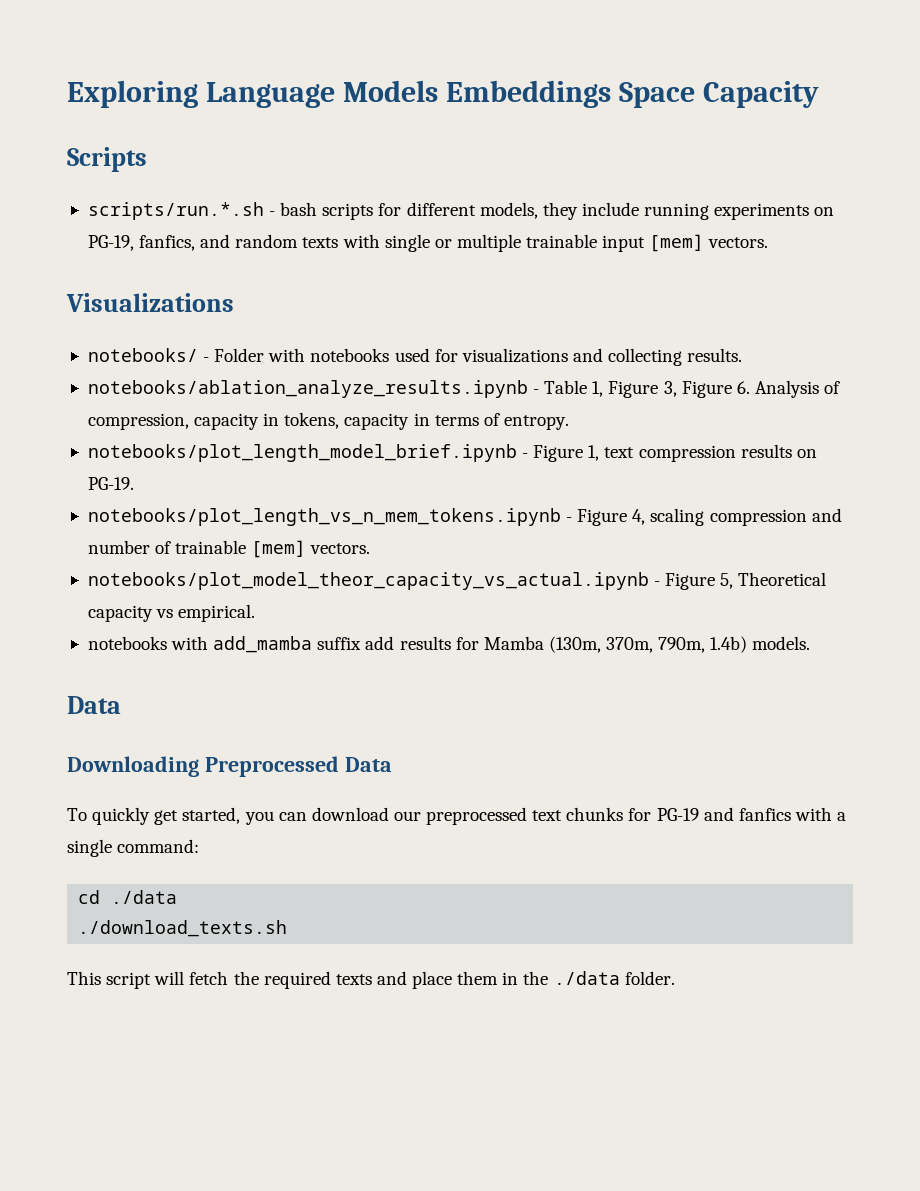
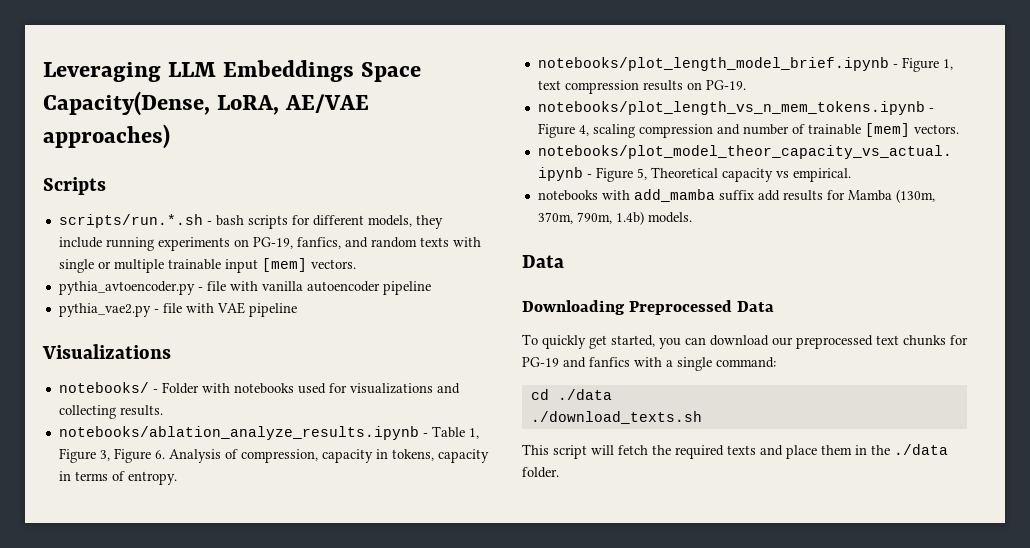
- Exploring Language Models Embeddings Space Capacity
+ Leveraging LLM Embeddings Space Capacity(Dense, LoRA, AE/VAE approaches)
+ pythia_avtoencoder.py - file with vanilla autoencoder pipeline
+ pythia_vae2.py - file with VAE pipeline

